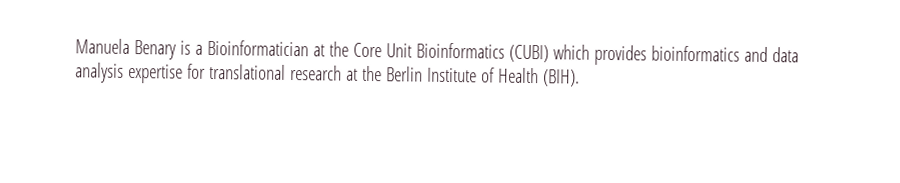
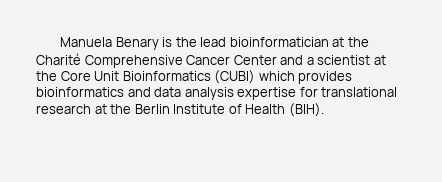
- Manuela Benary is a Bioinformatician at the Core Unit Bioinformatics (CUBI) which provides bioinformatics and data analysis expertise for translational research at the Berlin Institute of Health (BIH).
+ Manuela Benary is the lead bioinformatician at the Charité Comprehensive Cancer Center and a scientist at the Core Unit Bioinformatics (CUBI) which provides bioinformatics and data analysis expertise for translational research at the Berlin Institute of Health (BIH).

